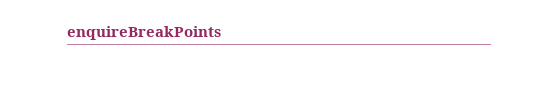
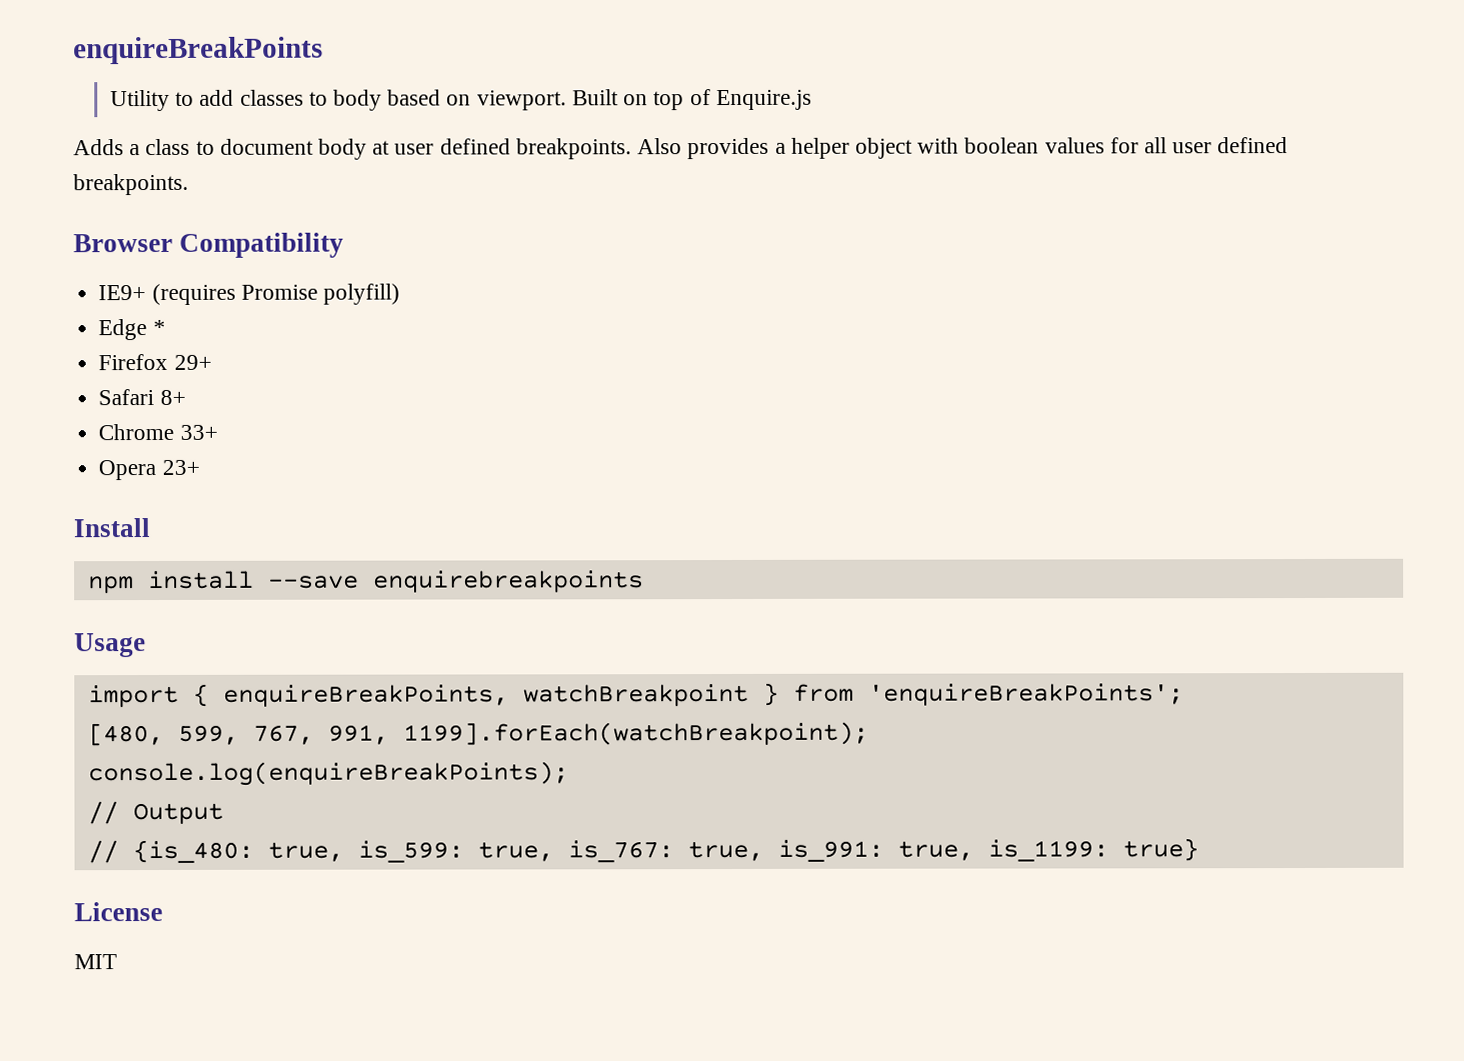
+ Utility to add classes to body based on viewport. Built on top of Enquire.js
+ Adds a class to document body at user defined breakpoints. Also provides a helper object with boolean values for all user defined breakpoints.
+ Browser Compatibility
+ IE9+ (requires Promise polyfill)
+ Edge *
+ Firefox 29+
+ Safari 8+
+ Chrome 33+
+ Opera 23+
+ Install
+ npm install --save enquirebreakpoints
+ Usage
+ import { enquireBreakPoints, watchBreakpoint } from 'enquireBreakPoints';
+ [480, 599, 767, 991, 1199].forEach(watchBreakpoint);
+ console.log(enquireBreakPoints);
+ // Output
+ // {is_480: true, is_599: true, is_767: true, is_991: true, is_1199: true}
+ License
+ MIT

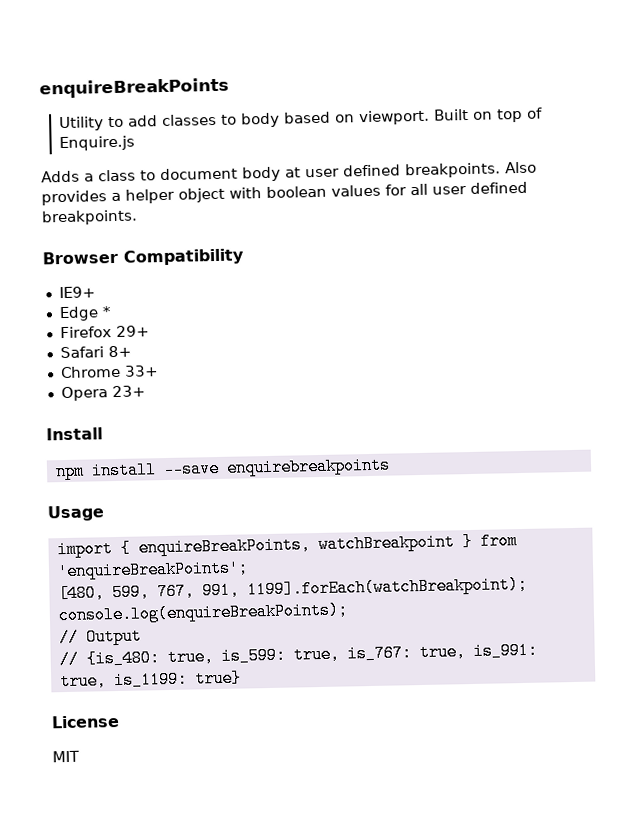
- IE9+ (requires Promise polyfill)
+ IE9+

